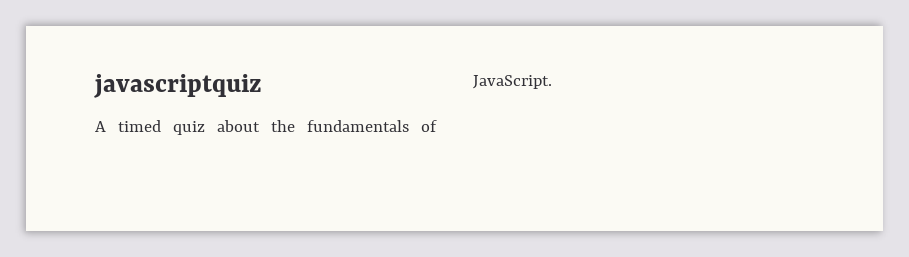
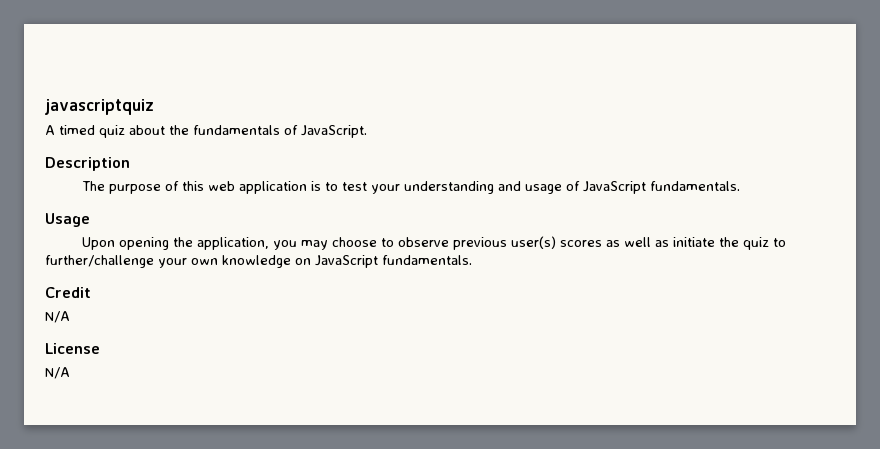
+ Description
+ The purpose of this web application is to test your understanding and usage of JavaScript fundamentals.
+ Usage
+ Upon opening the application, you may choose to observe previous user(s) scores as well as initiate the quiz to further/challenge your own knowledge on JavaScript fundamentals.
+ Credit
+ N/A
+ License
+ N/A

